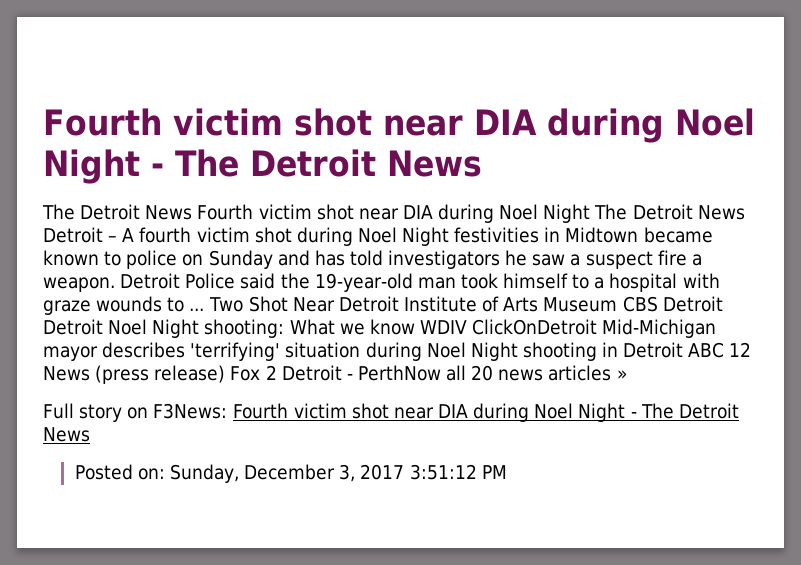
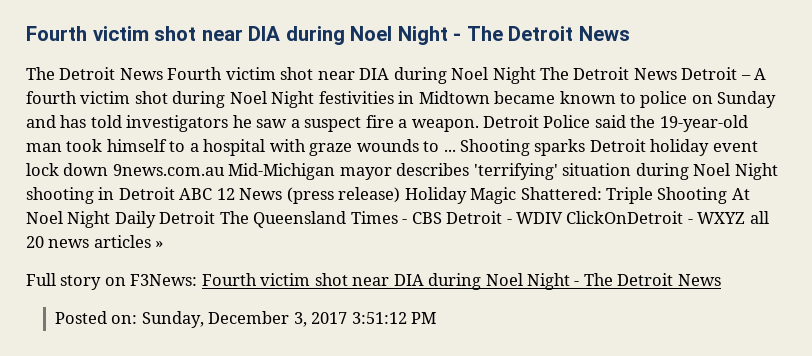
- Two Shot Near Detroit Institute of Arts Museum CBS Detroit Detroit Noel Night shooting: What we know WDIV ClickOnDetroit Mid-Michigan mayor describes 'terrifying' situation during Noel Night shooting in Detroit ABC 12 News (press release) Fox 2 Detroit - PerthNow all 20 news articles »
+ Shooting sparks Detroit holiday event lock down 9news.com.au Mid-Michigan mayor describes 'terrifying' situation during Noel Night shooting in Detroit ABC 12 News (press release) Holiday Magic Shattered: Triple Shooting At Noel Night Daily Detroit The Queensland Times - CBS Detroit - WDIV ClickOnDetroit - WXYZ all 20 news articles »

